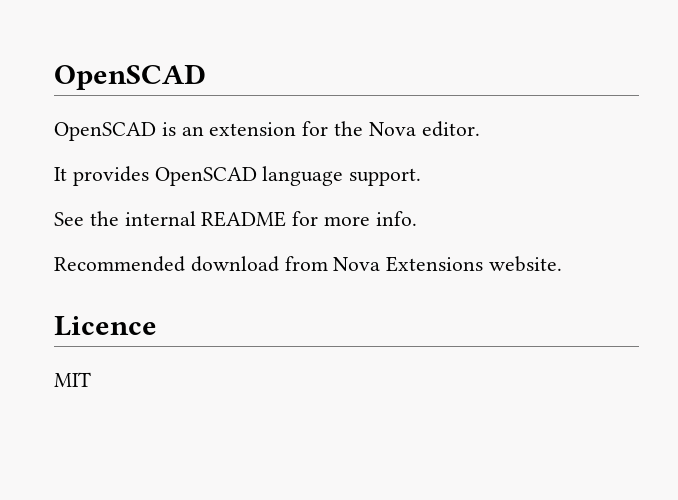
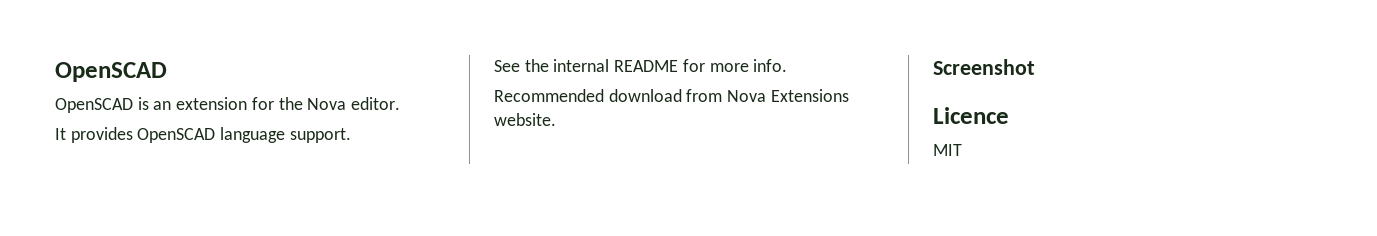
+ Screenshot

